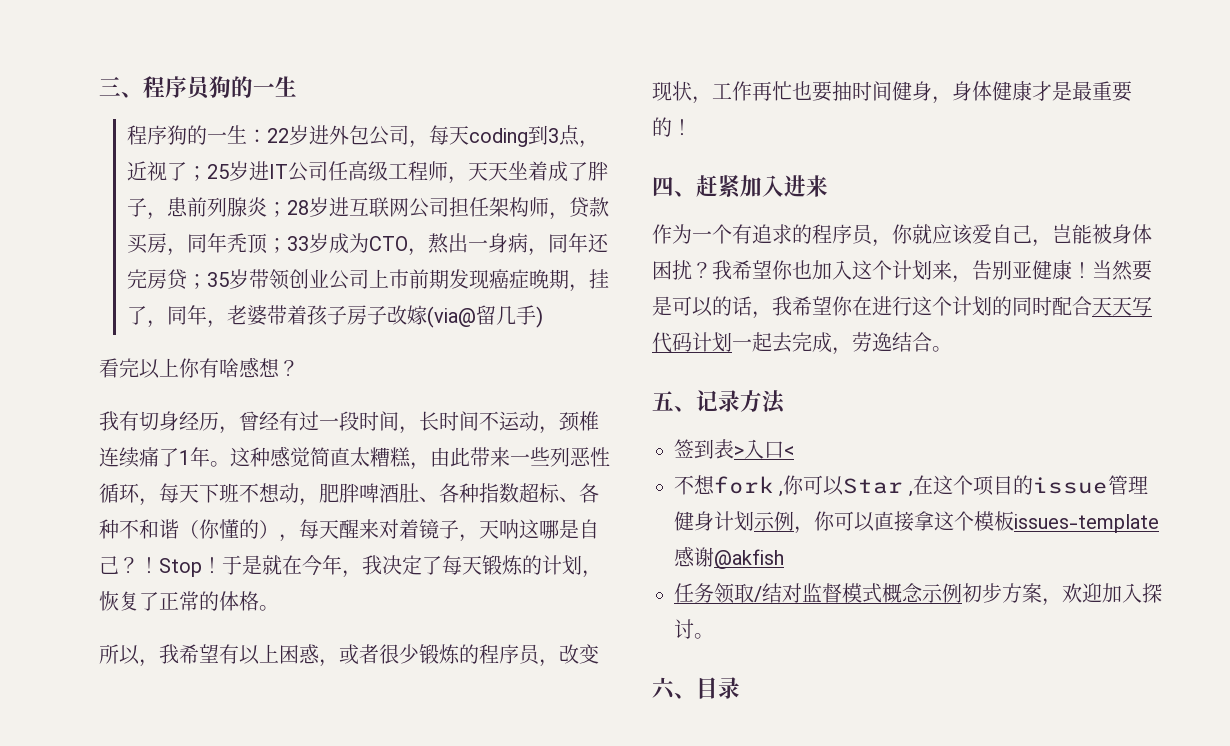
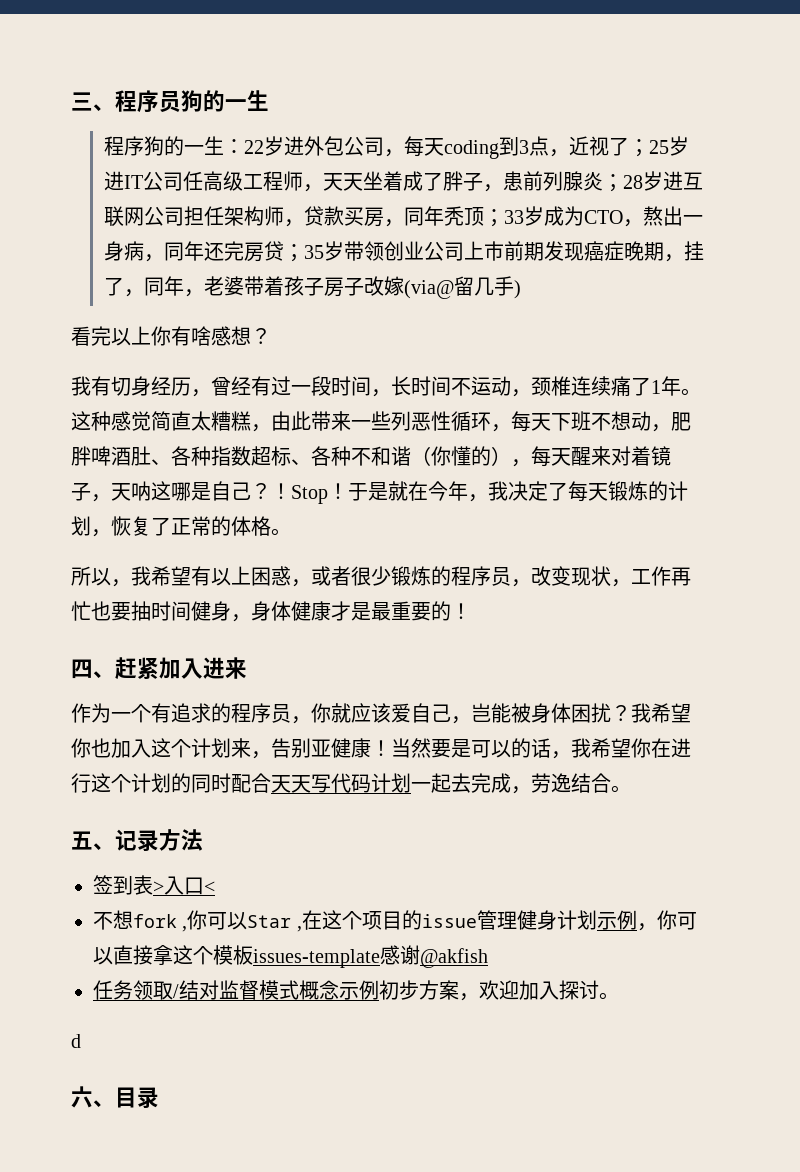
+ d

